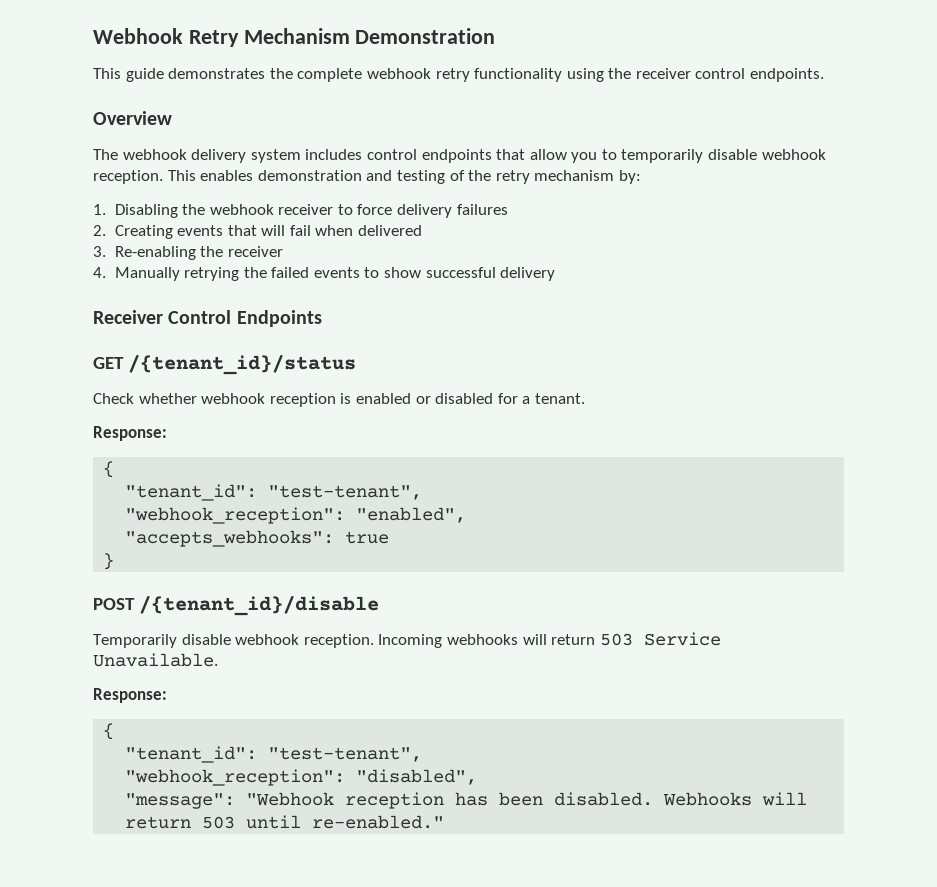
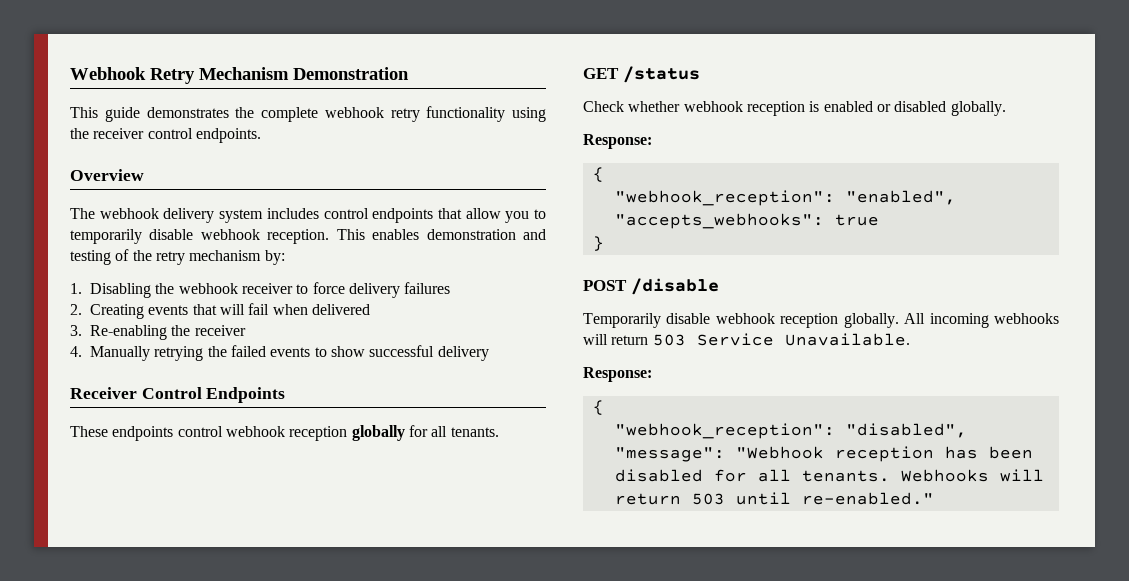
+ These endpoints control webhook reception globally for all tenants.
- GET /{tenant_id}/status
+ GET /status
- Check whether webhook reception is enabled or disabled for a tenant.
+ Check whether webhook reception is enabled or disabled globally.
  Response:
  {
- "tenant_id": "test-tenant",
- POST /{tenant_id}/disable
+ POST /disable
- Temporarily disable webhook reception. Incoming webhooks will return 503 Service Unavailable.
+ Temporarily disable webhook reception globally. All incoming webhooks will return 503 Service Unavailable.
  Response:
  {
- "tenant_id": "test-tenant",
- "message": "Webhook reception has been disabled.
+ "message": "Webhook reception has been disabled for all tenants.

